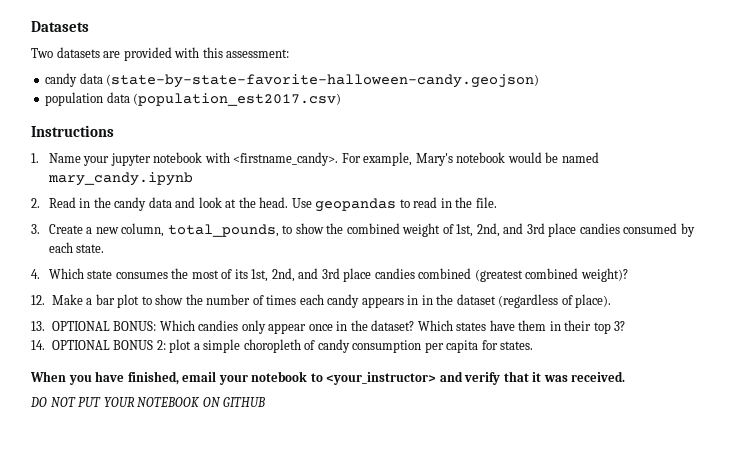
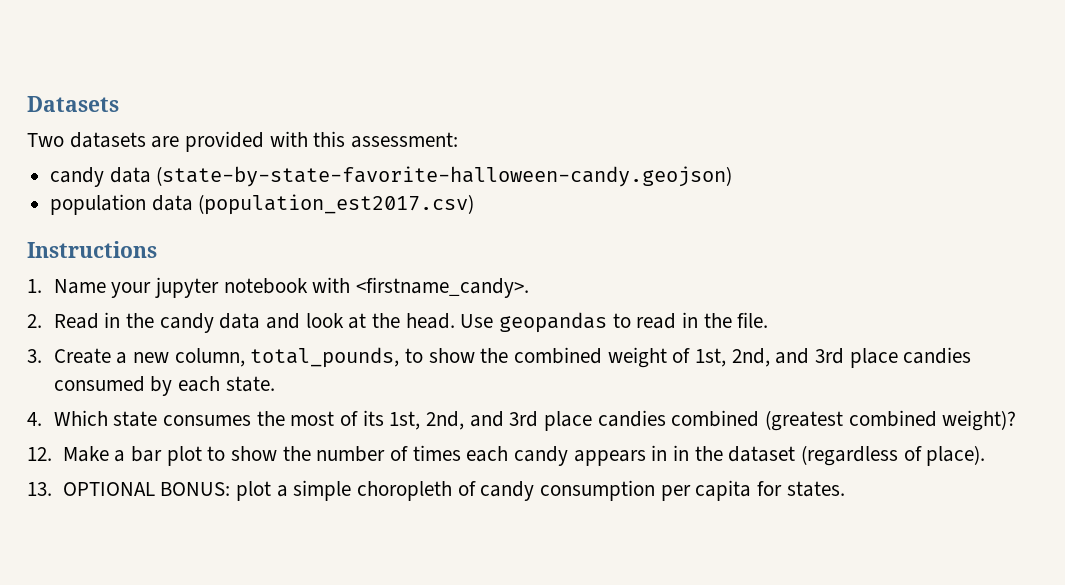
- For example, Mary's notebook would be named mary_candy.ipynb
- 13. OPTIONAL BONUS: Which candies only appear once in the dataset? Which states have them in their top 3?
- 14. OPTIONAL BONUS 2: plot a simple choropleth of candy consumption per capita for states.
+ 13. OPTIONAL BONUS: plot a simple choropleth of candy consumption per capita for states.
- When you have finished, email your notebook to <your_instructor> and verify that it was received.
- DO NOT PUT YOUR NOTEBOOK ON GITHUB

